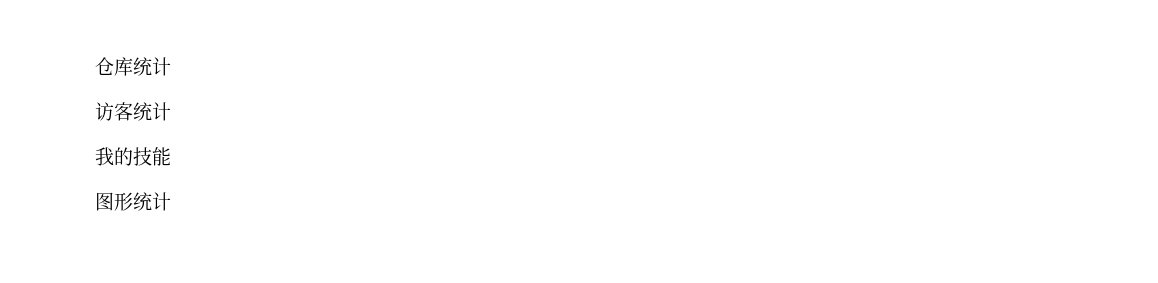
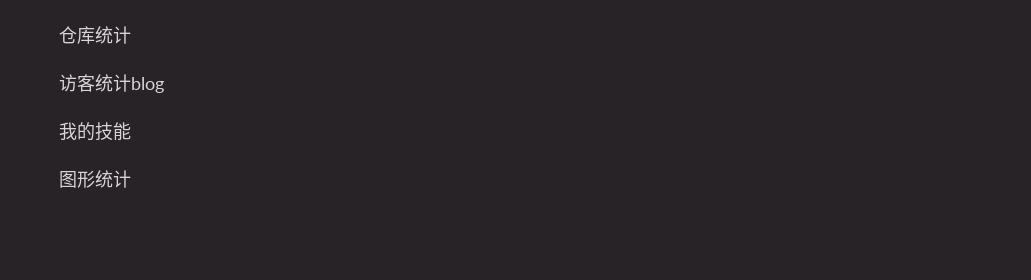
- 访客统计
+ 访客统计blog

